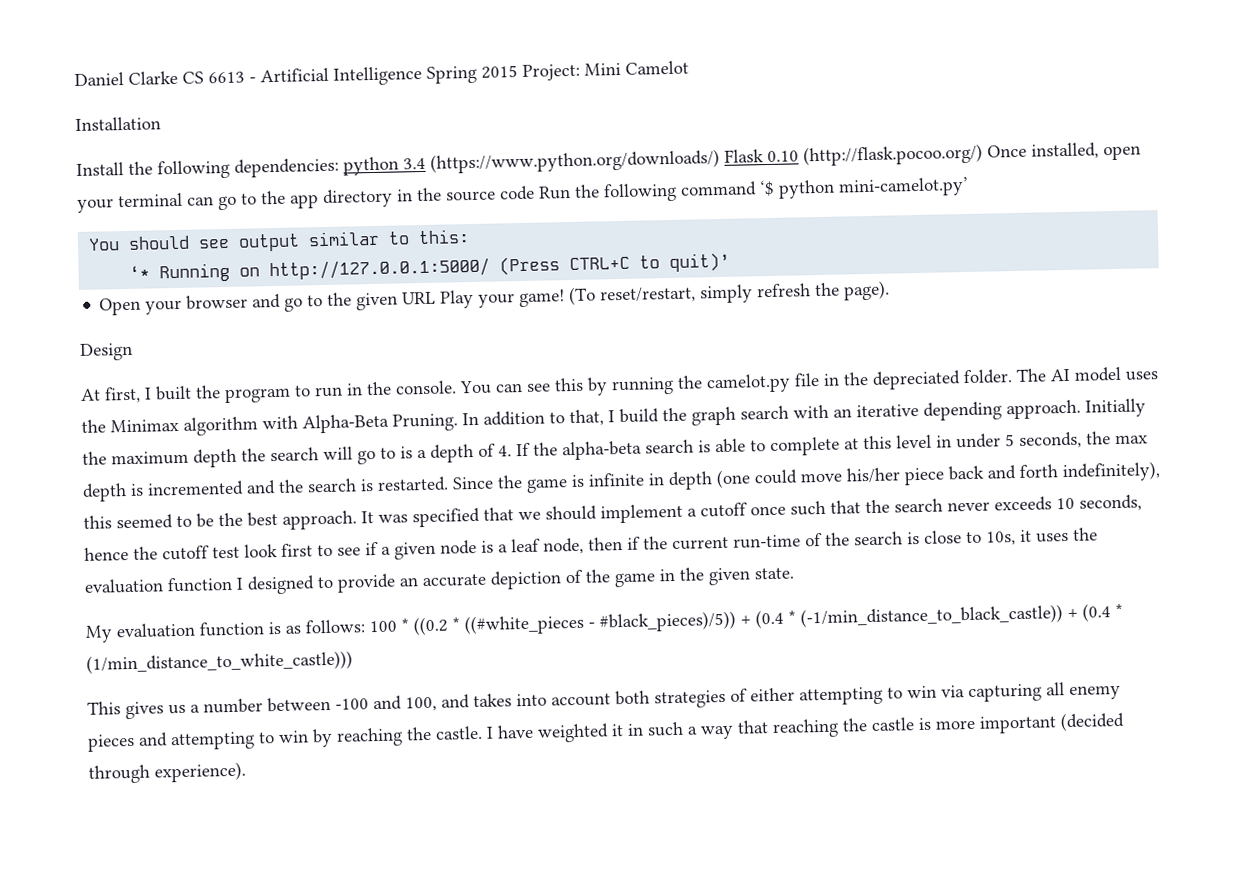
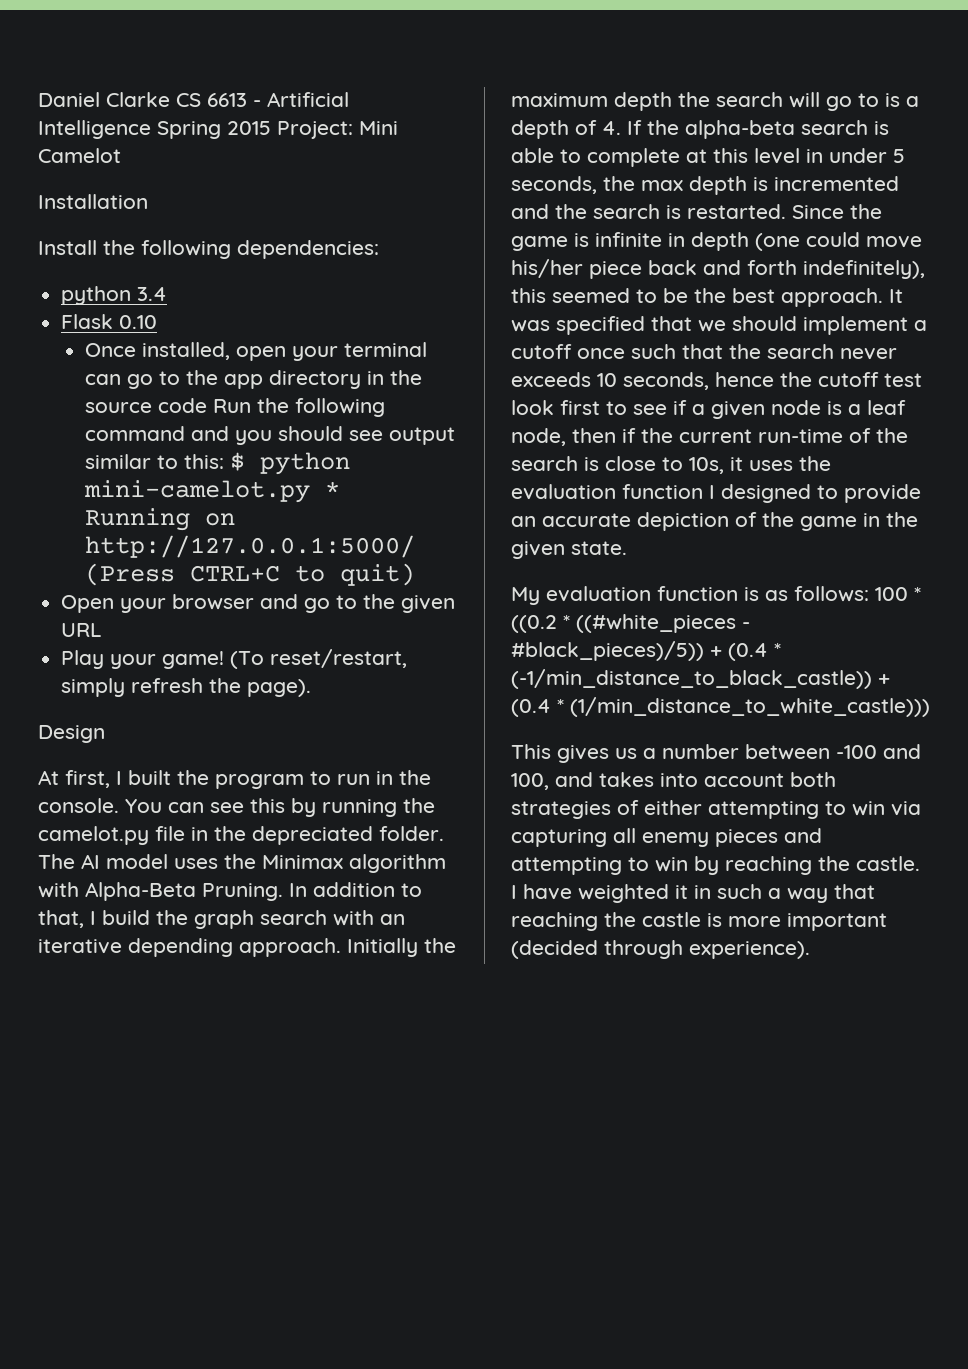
- Install the following dependencies: python 3.4 (https://www.python.org/downloads/) Flask 0.10 (http://flask.pocoo.org/) Once installed, open your terminal can go to the app directory in the source code Run the following command ‘$ python mini-camelot.py’
- You should see output similar to this:
- ‘* Running on http://127.0.0.1:5000/ (Press CTRL+C to quit)’
+ Install the following dependencies:
+ python 3.4
+ Flask 0.10
+ Once installed, open your terminal can go to the app directory in the source code Run the following command and you should see output similar to this: $ python mini-camelot.py * Running on http://127.0.0.1:5000/ (Press CTRL+C to quit)
- Open your browser and go to the given URL Play your game!
+ Open your browser and go to the given URL
+ Play your game!

